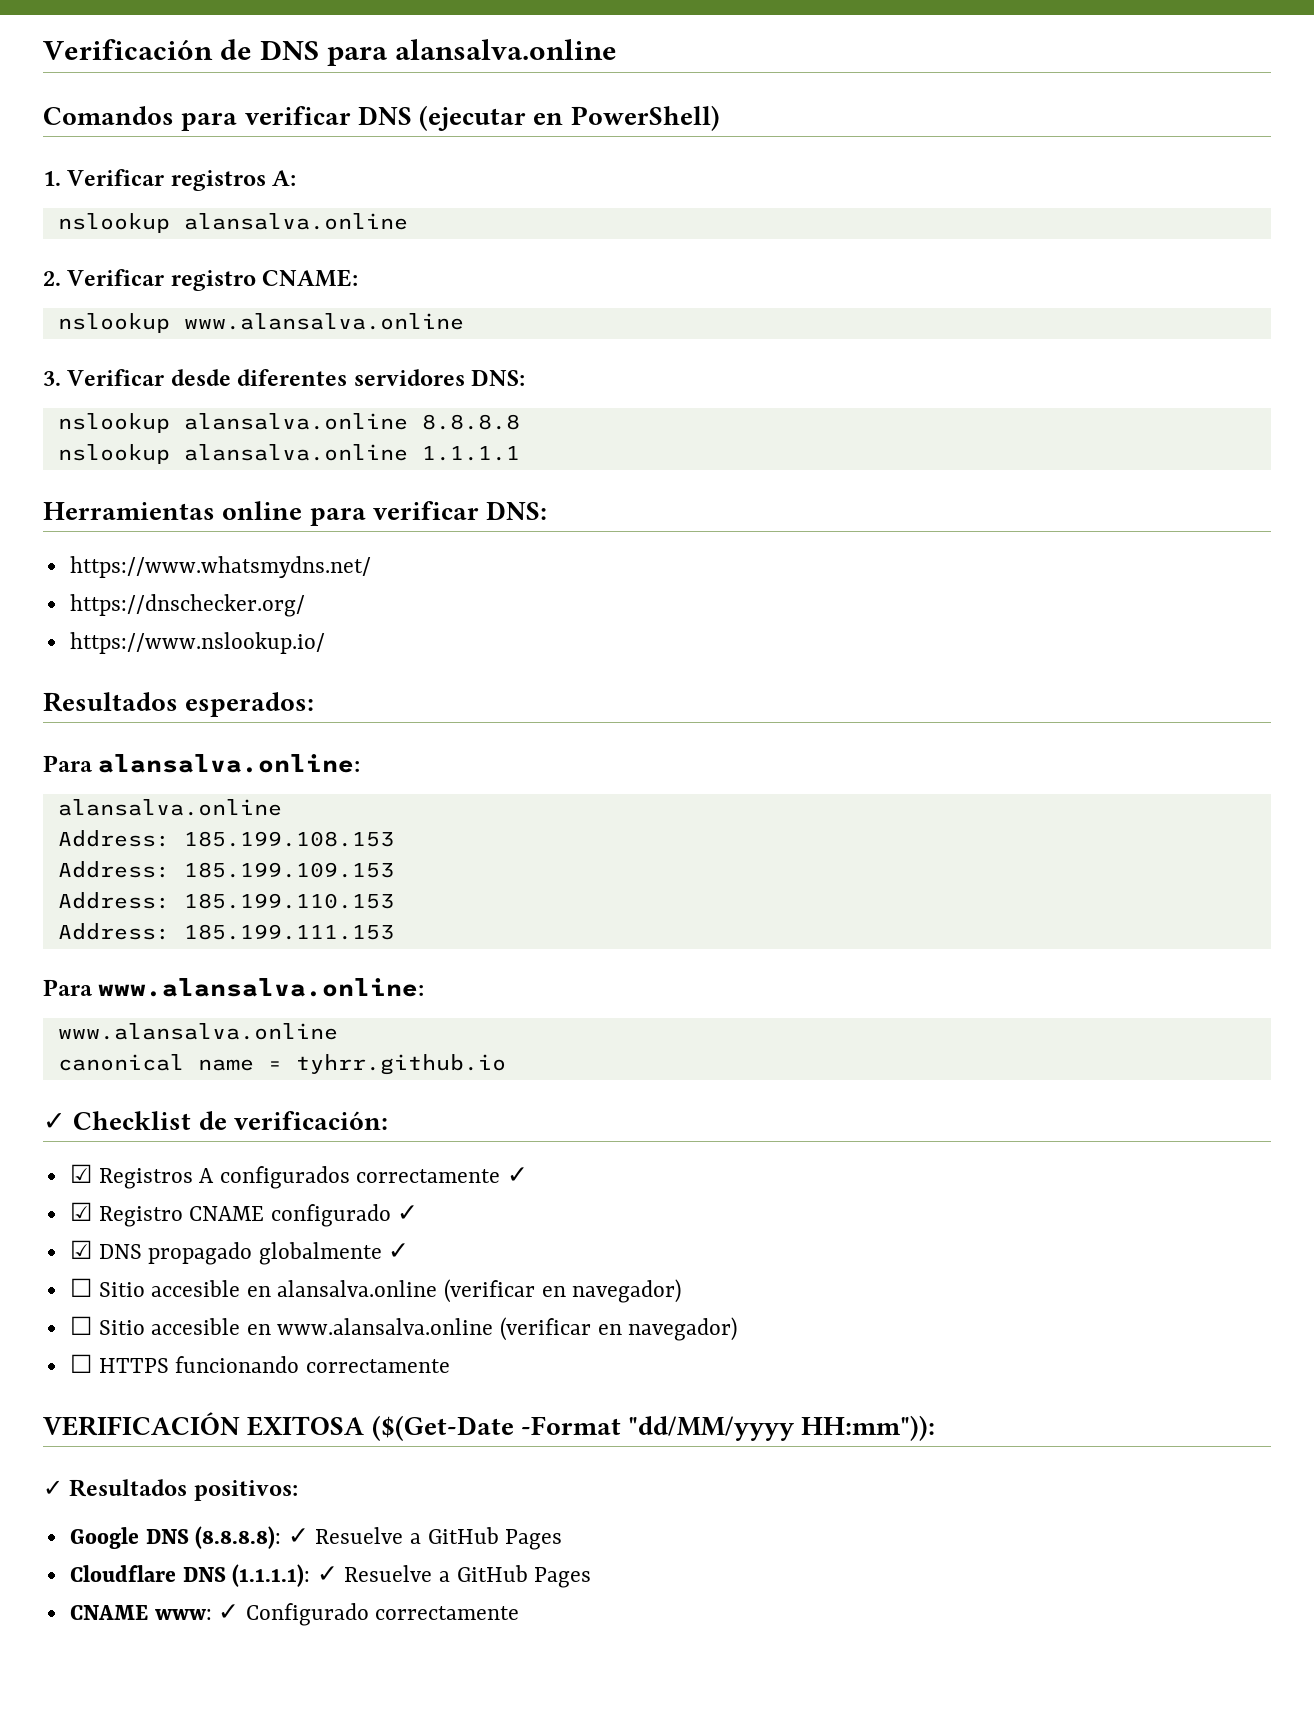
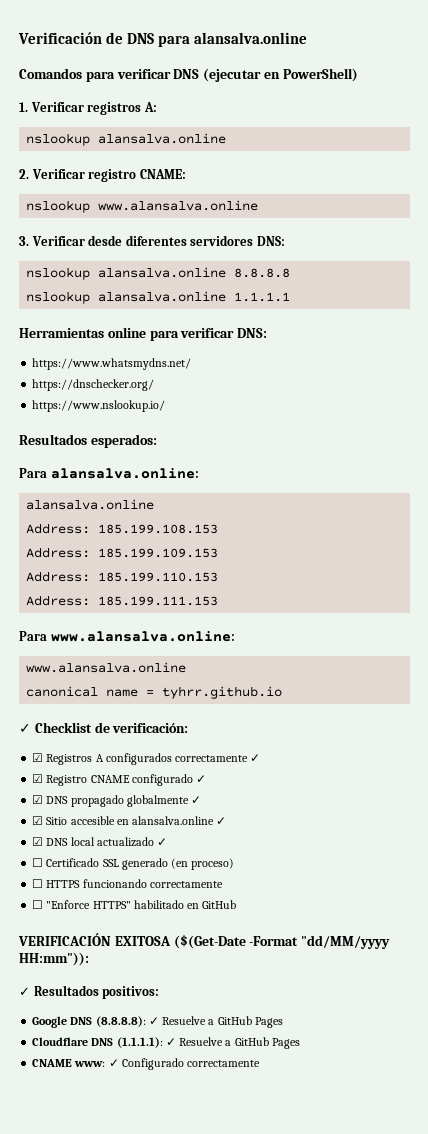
- ☐ Sitio accesible en alansalva.online (verificar en navegador)
- ☐ Sitio accesible en www.alansalva.online (verificar en navegador)
+ ☑ Sitio accesible en alansalva.online ✓
+ ☑ DNS local actualizado ✓
+ ☐ Certificado SSL generado (en proceso)
  ☐ HTTPS funcionando correctamente
+ ☐ "Enforce HTTPS" habilitado en GitHub

